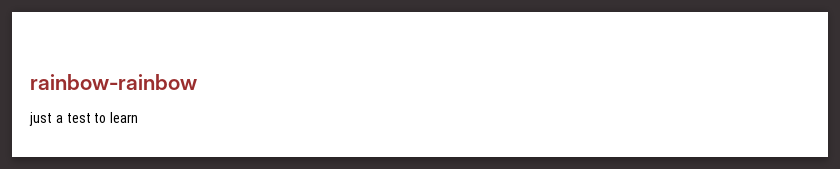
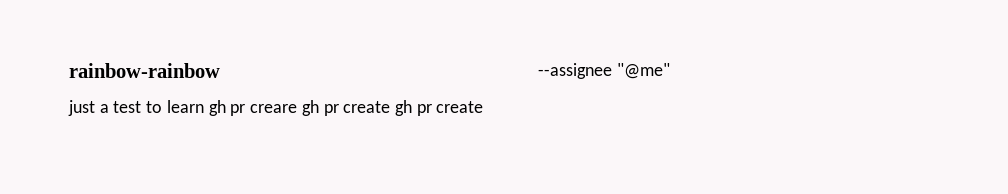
- just a test to learn
+ just a test to learn gh pr creare gh pr create gh pr create --assignee "@me"

